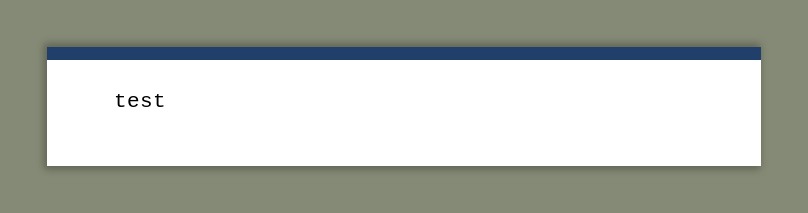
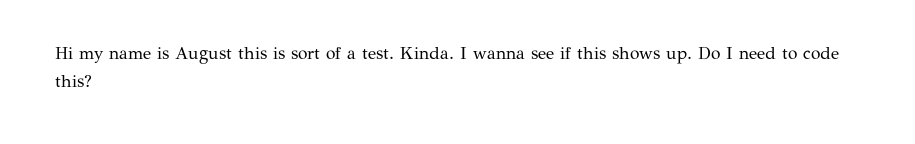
- test
+ Hi my name is August this is sort of a test. Kinda. I wanna see if this shows up. Do I need to code this?

